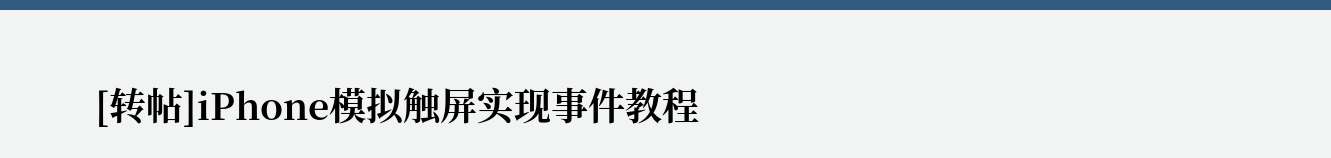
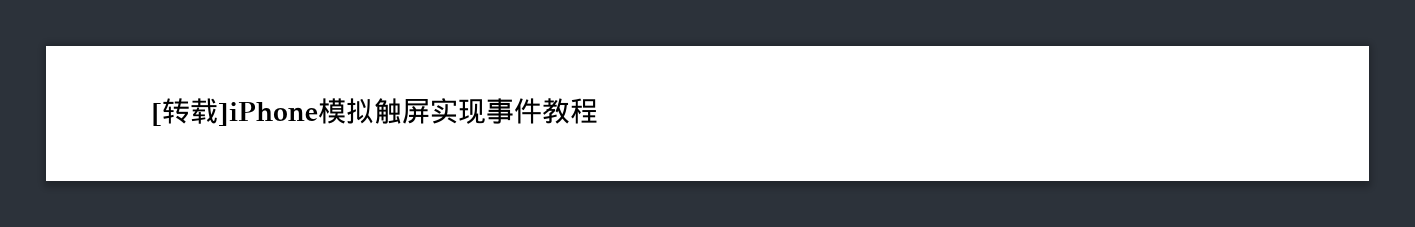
- [转帖]iPhone模拟触屏实现事件教程
+ [转载]iPhone模拟触屏实现事件教程

